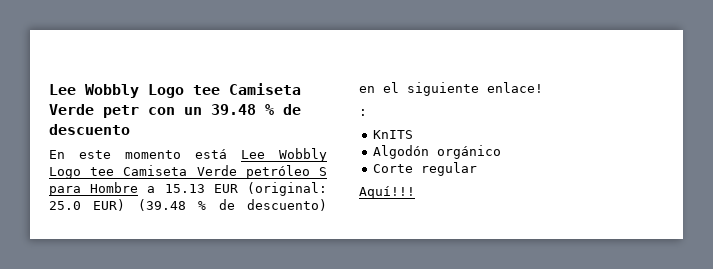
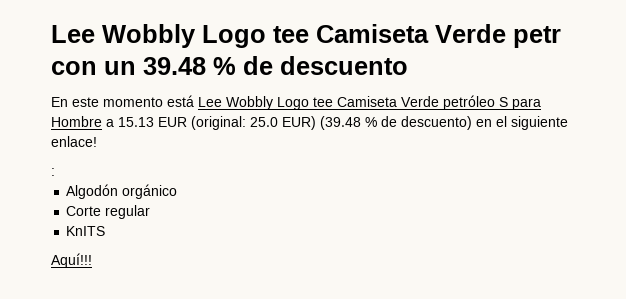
- KnITS
+ KnITS

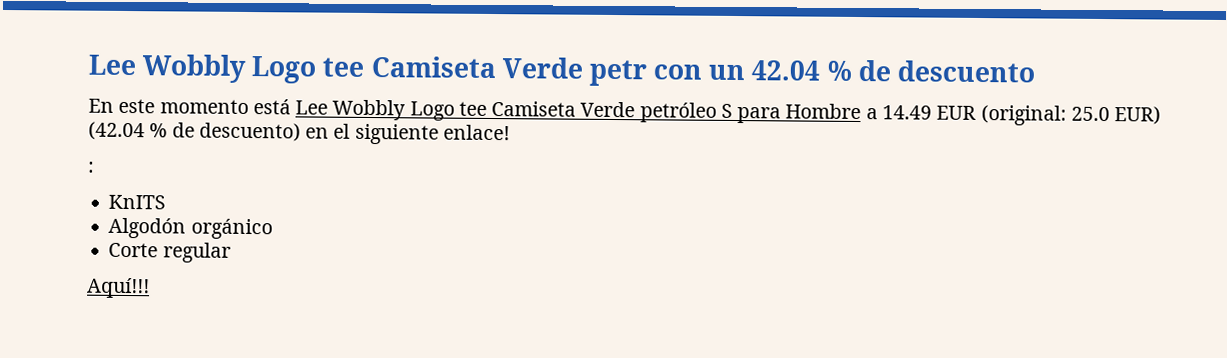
- Lee Wobbly Logo tee Camiseta Verde petr con un 39.48 % de descuento
+ Lee Wobbly Logo tee Camiseta Verde petr con un 42.04 % de descuento
- En este momento está Lee Wobbly Logo tee Camiseta Verde petróleo S para Hombre a 15.13 EUR (original: 25.0 EUR) (39.48 % de descuento) en el siguiente enlace!
+ En este momento está Lee Wobbly Logo tee Camiseta Verde petróleo S para Hombre a 14.49 EUR (original: 25.0 EUR) (42.04 % de descuento) en el siguiente enlace!
+ KnITS
- KnITS

